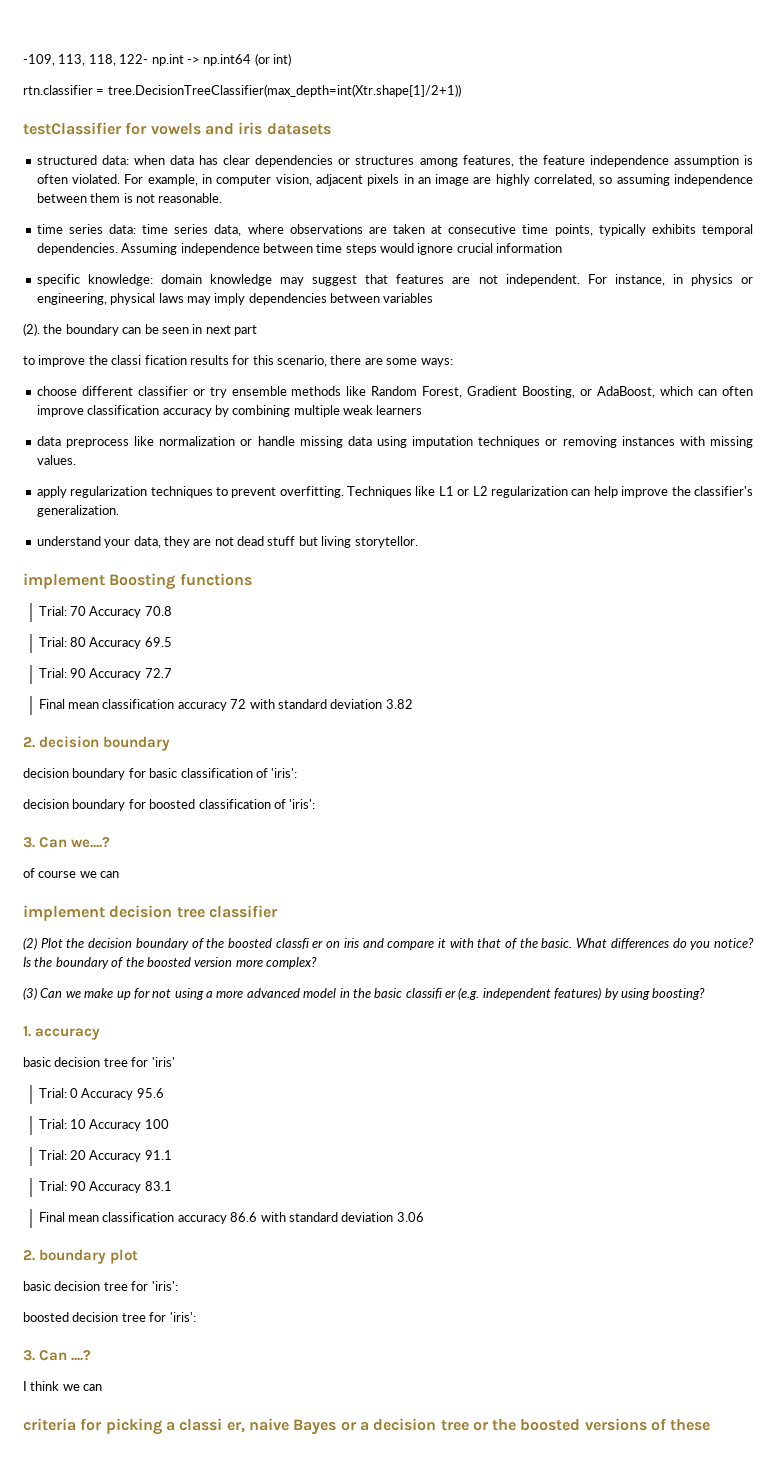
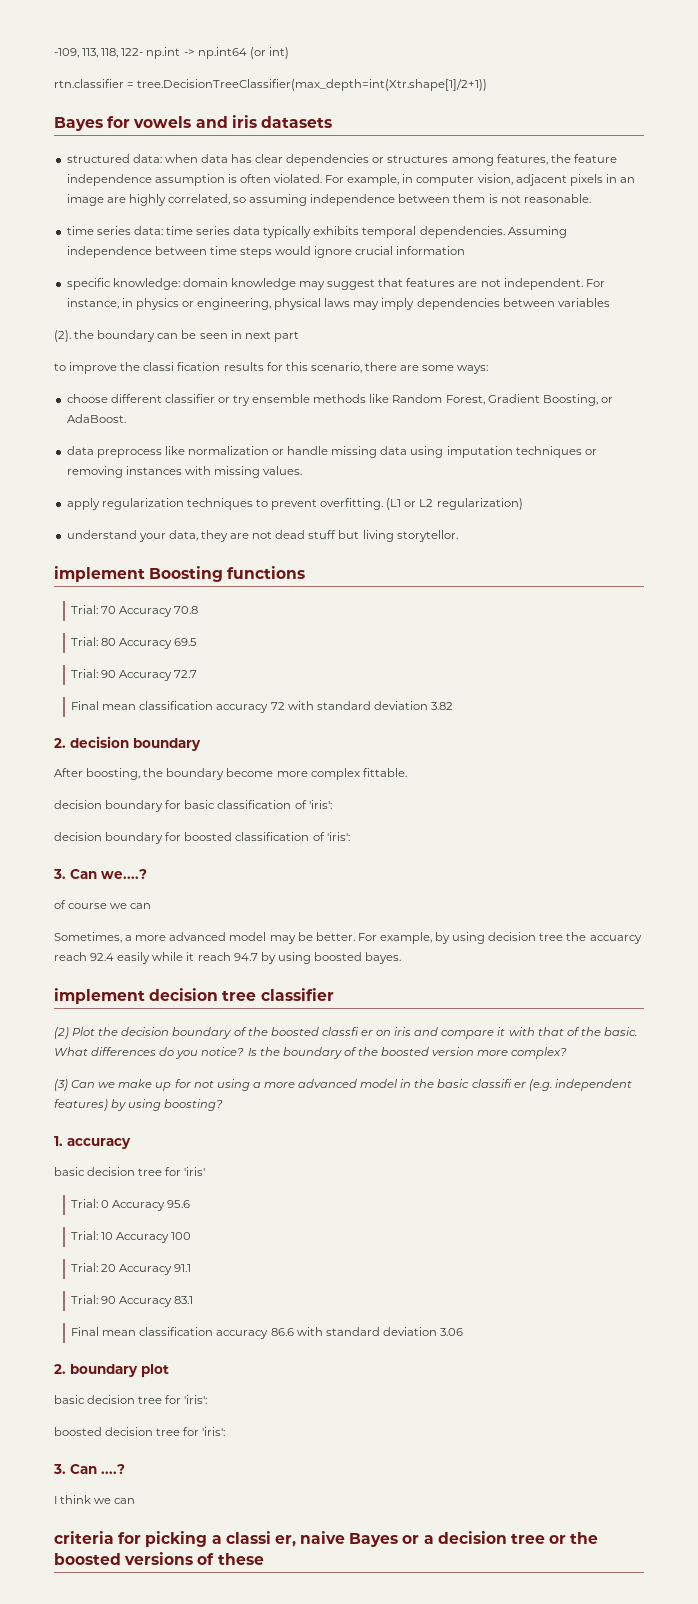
- testClassifier for vowels and iris datasets
+ Bayes for vowels and iris datasets
- time series data: time series data, where observations are taken at consecutive time points, typically exhibits temporal dependencies.
+ time series data: time series data typically exhibits temporal dependencies.
- choose different classifier or try ensemble methods like Random Forest, Gradient Boosting, or AdaBoost, which can often improve classification accuracy by combining multiple weak learners
+ choose different classifier or try ensemble methods like Random Forest, Gradient Boosting, or AdaBoost.
- Techniques like L1 or L2 regularization can help improve the classifier's generalization.
+ (L1 or L2 regularization)
+ After boosting, the boundary become more complex fittable.
+ Sometimes, a more advanced model may be better. For example, by using decision tree the accuarcy reach 92.4 easily while it reach 94.7 by using boosted bayes.

